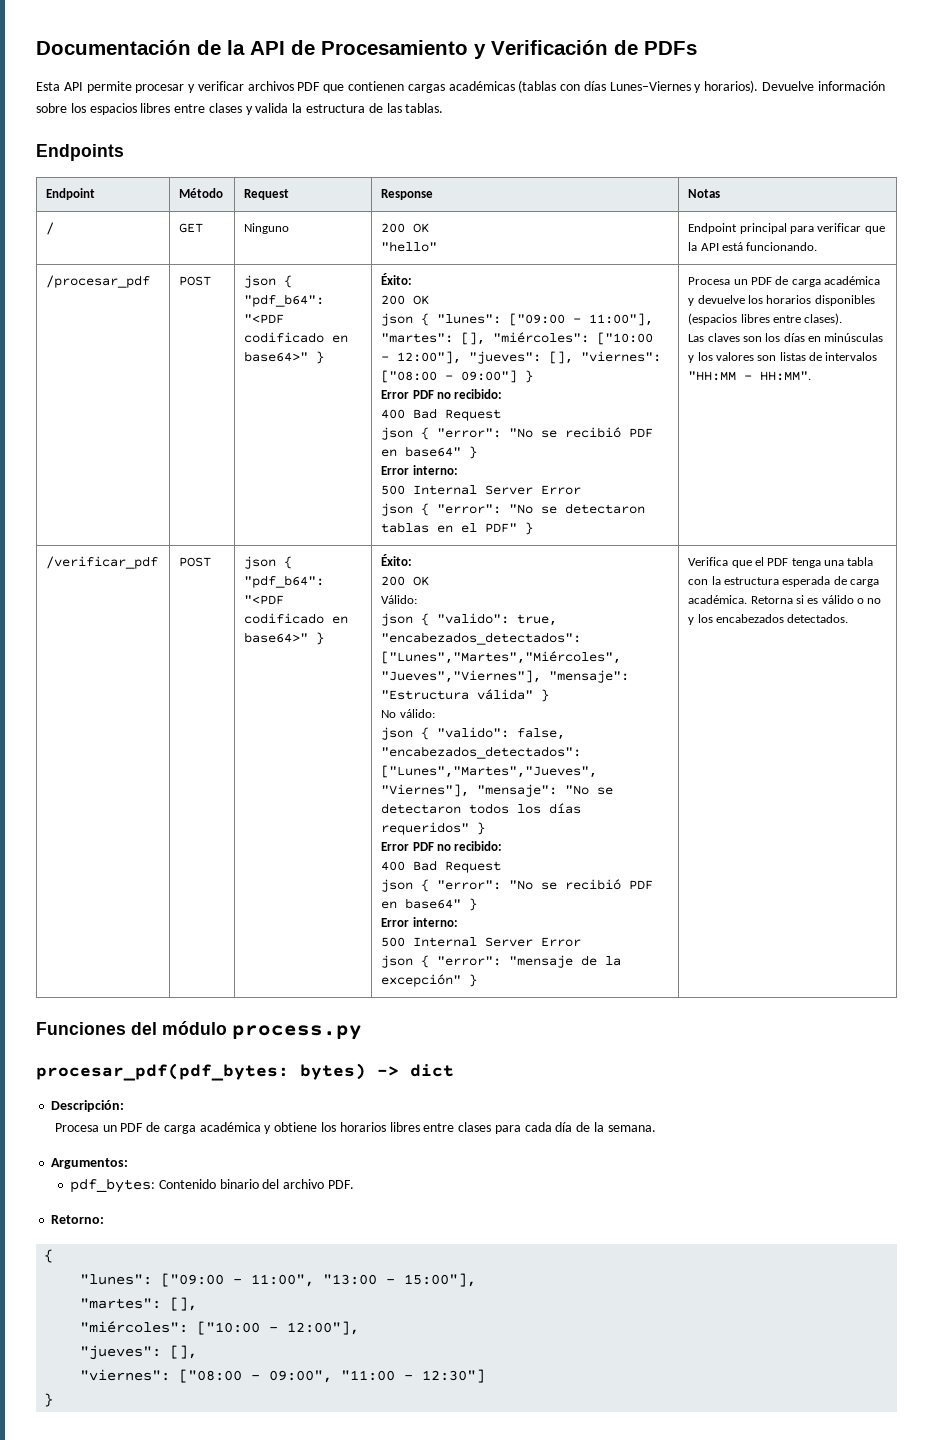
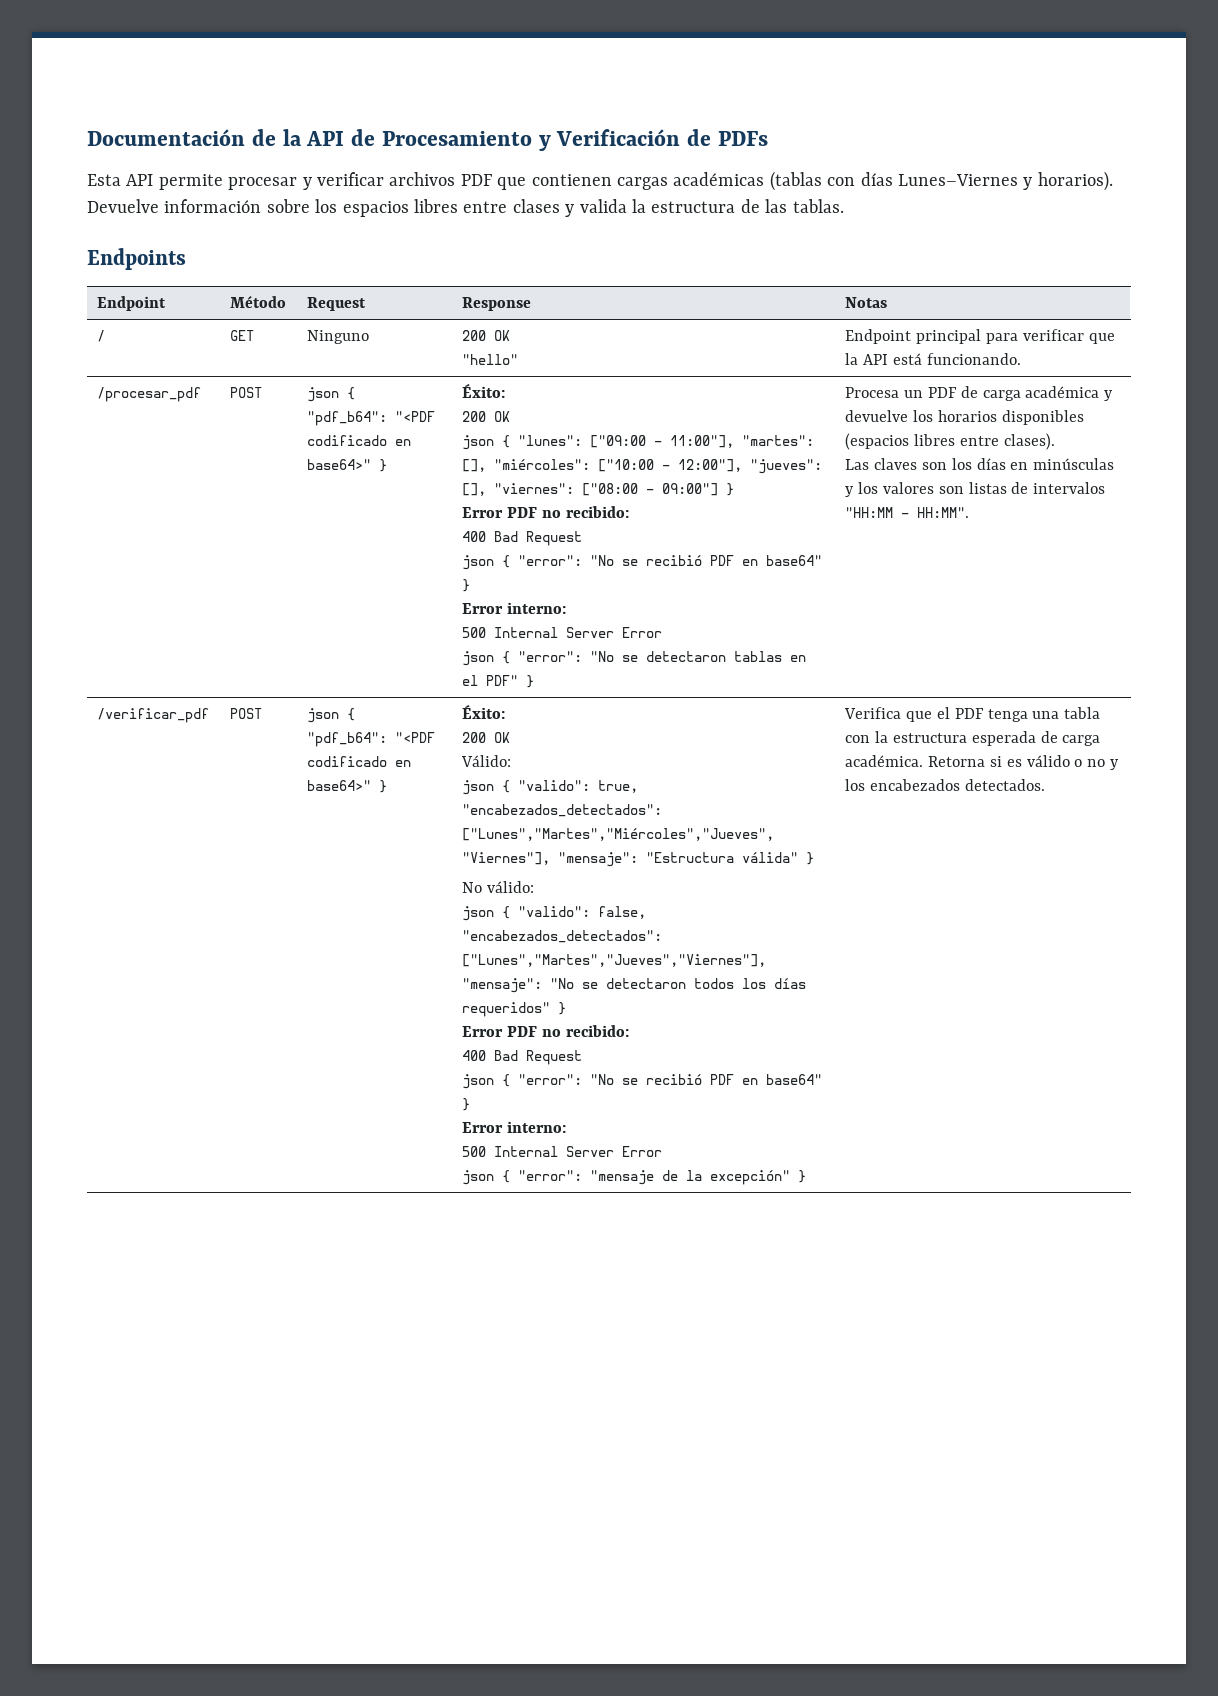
- Funciones del módulo process.py
- procesar_pdf(pdf_bytes: bytes) -> dict
- Descripción:
- Procesa un PDF de carga académica y obtiene los horarios libres entre clases para cada día de la semana.
- Argumentos:
- pdf_bytes: Contenido binario del archivo PDF.
- Retorno:
- {
- "lunes": ["09:00 - 11:00", "13:00 - 15:00"],
- "martes": [],
- "miércoles": ["10:00 - 12:00"],
- "jueves": [],
- "viernes": ["08:00 - 09:00", "11:00 - 12:30"]
- }

